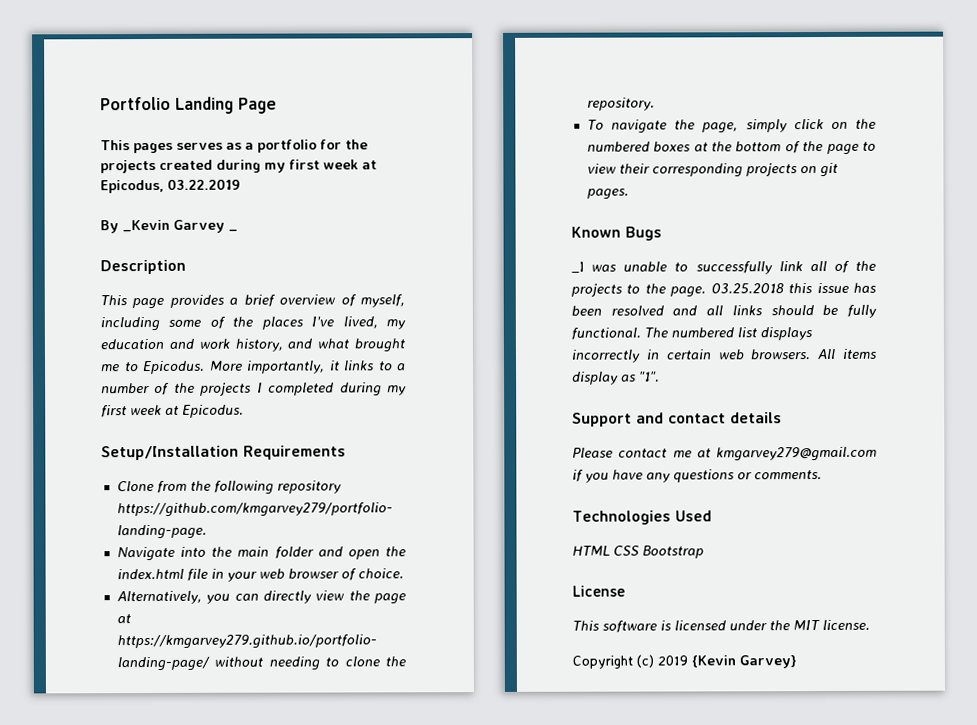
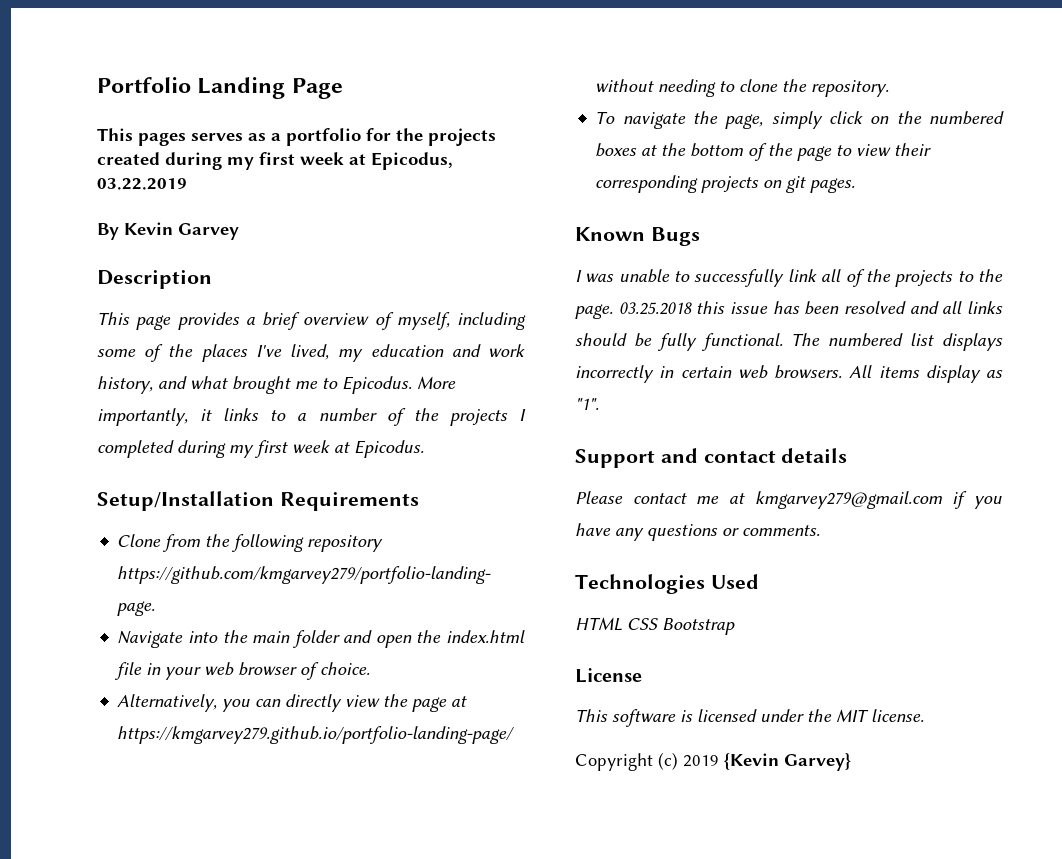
- By _Kevin Garvey _
+ By Kevin Garvey
- _I was unable to successfully link all of the projects to the page.
+ I was unable to successfully link all of the projects to the page.

